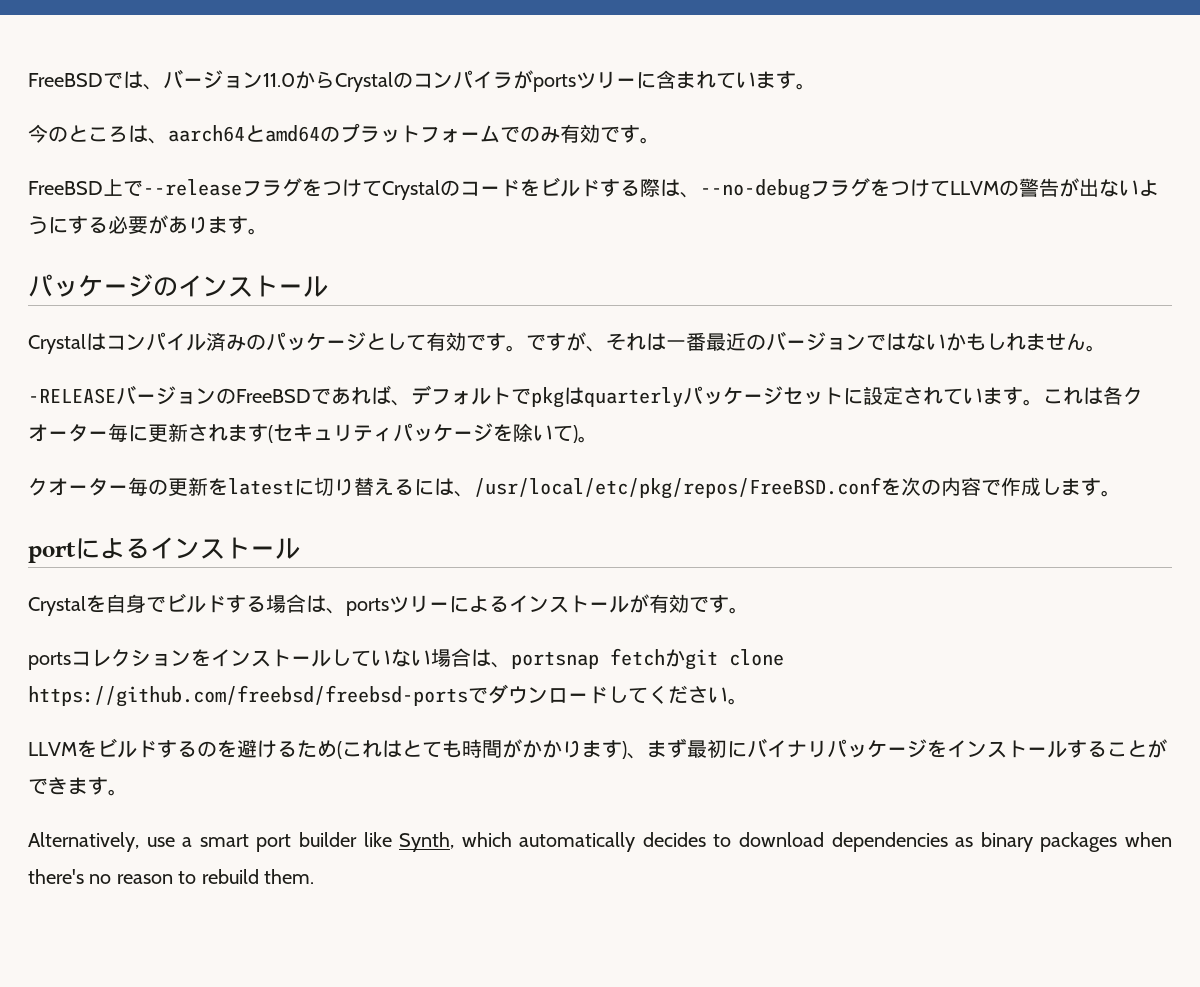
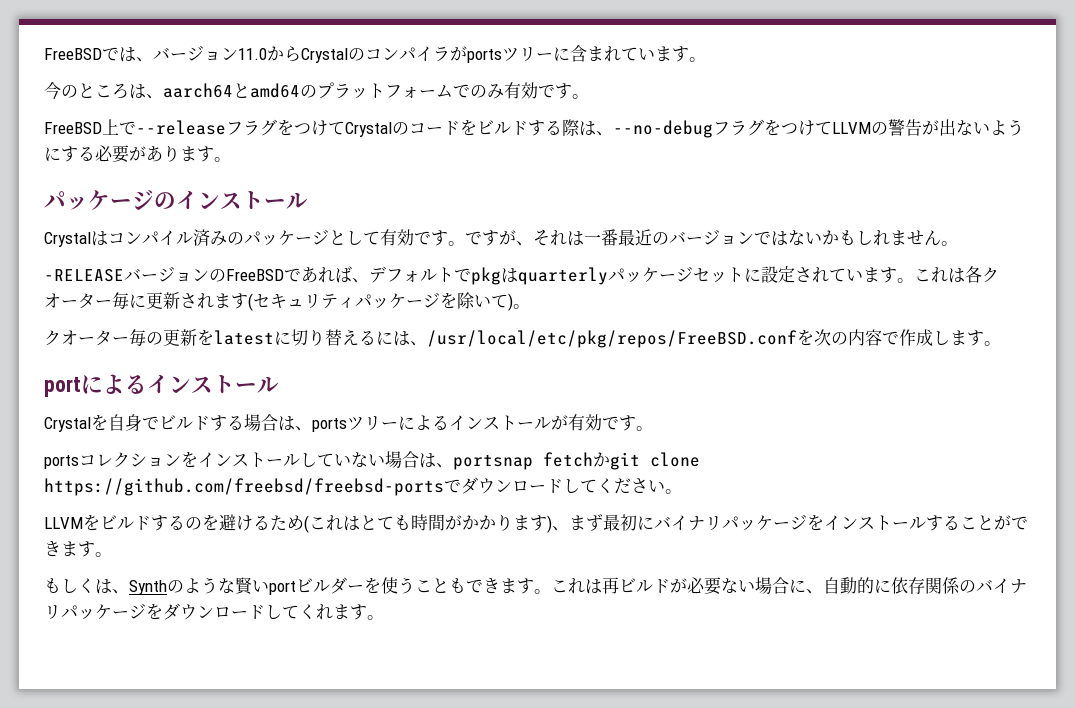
- Alternatively, use a smart port builder like Synth, which automatically decides to download dependencies as binary packages when there's no reason to rebuild them.
+ もしくは、Synthのような賢いportビルダーを使うこともできます。これは再ビルドが必要ない場合に、自動的に依存関係のバイナリパッケージをダウンロードしてくれます。

